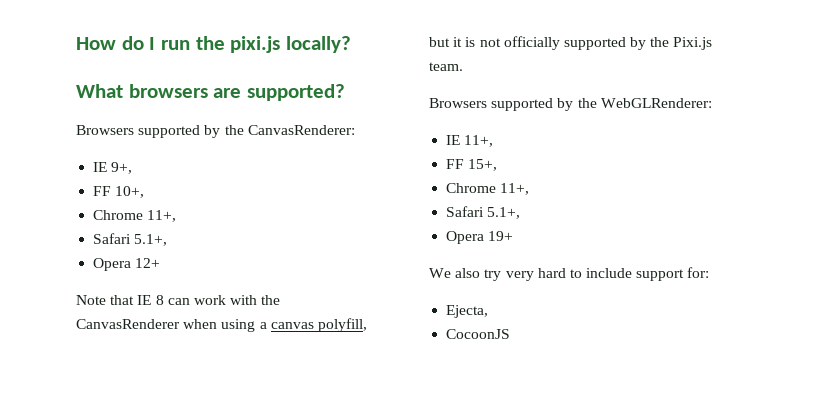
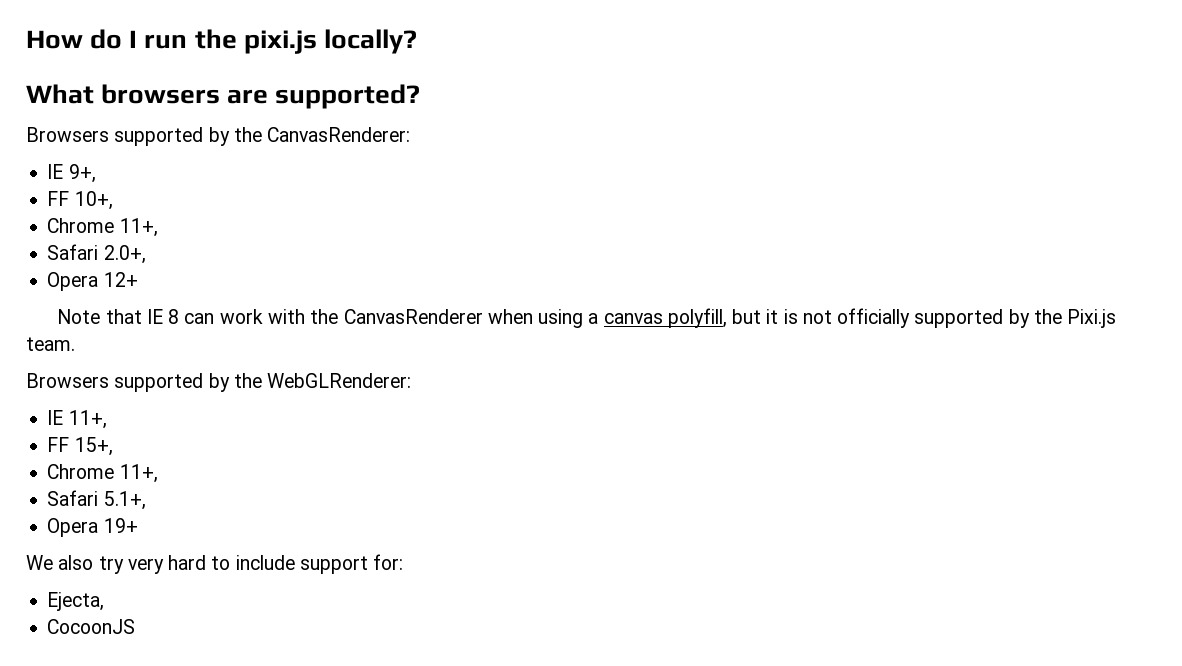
  FF 10+,
  Chrome 11+,
- Safari 5.1+,
+ Safari 2.0+,

